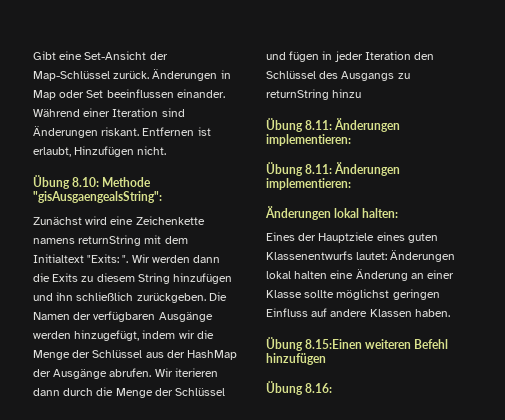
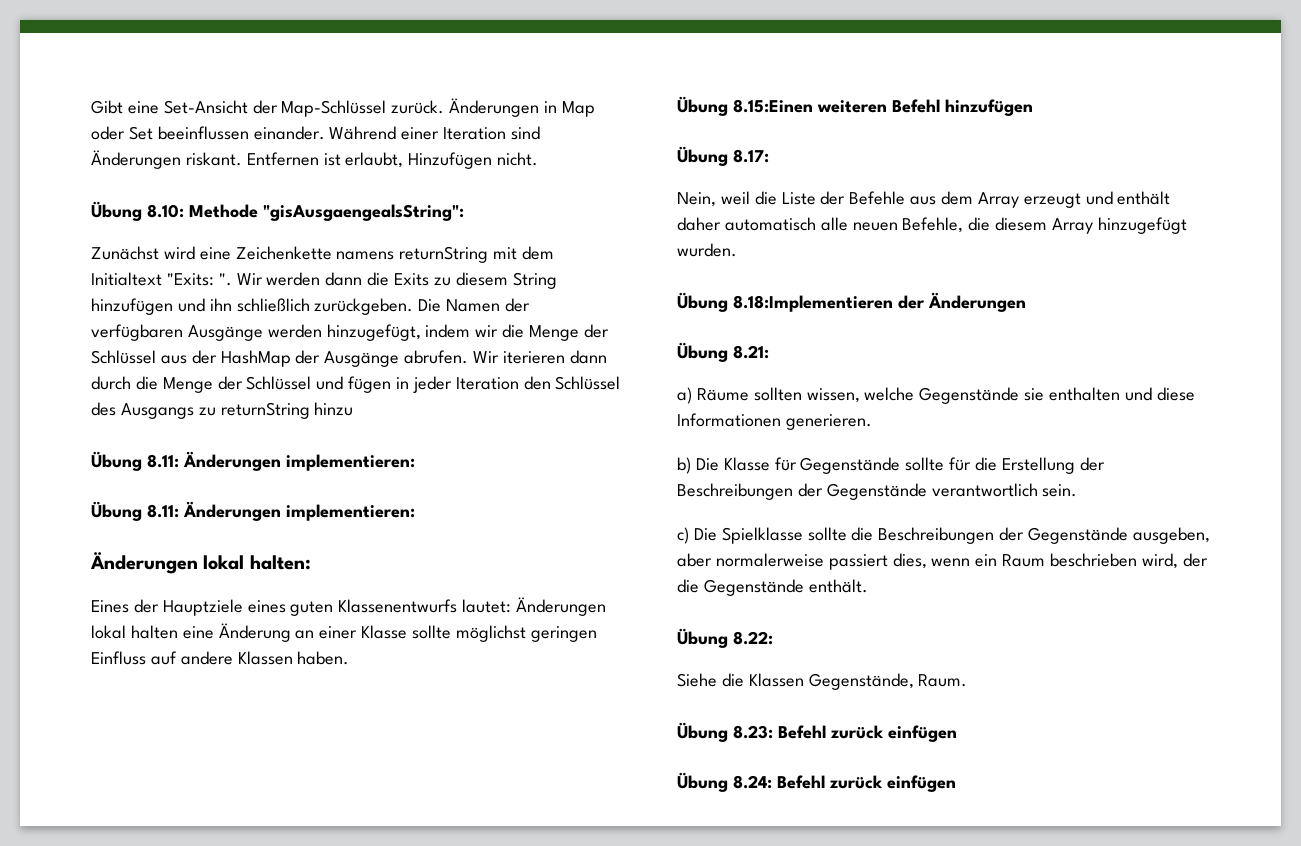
- Übung 8.16:
+ Übung 8.17:
+ Nein, weil die Liste der Befehle aus dem Array erzeugt und enthält daher automatisch alle neuen Befehle, die diesem Array hinzugefügt wurden.
+ Übung 8.18:Implementieren der Änderungen
+ Übung 8.21:
+ a) Räume sollten wissen, welche Gegenstände sie enthalten und diese Informationen generieren.
+ b) Die Klasse für Gegenstände sollte für die Erstellung der Beschreibungen der Gegenstände verantwortlich sein.
+ c) Die Spielklasse sollte die Beschreibungen der Gegenstände ausgeben, aber normalerweise passiert dies, wenn ein Raum beschrieben wird, der die Gegenstände enthält.
+ Übung 8.22:
+ Siehe die Klassen Gegenstände, Raum.
+ Übung 8.23: Befehl zurück einfügen
+ Übung 8.24: Befehl zurück einfügen

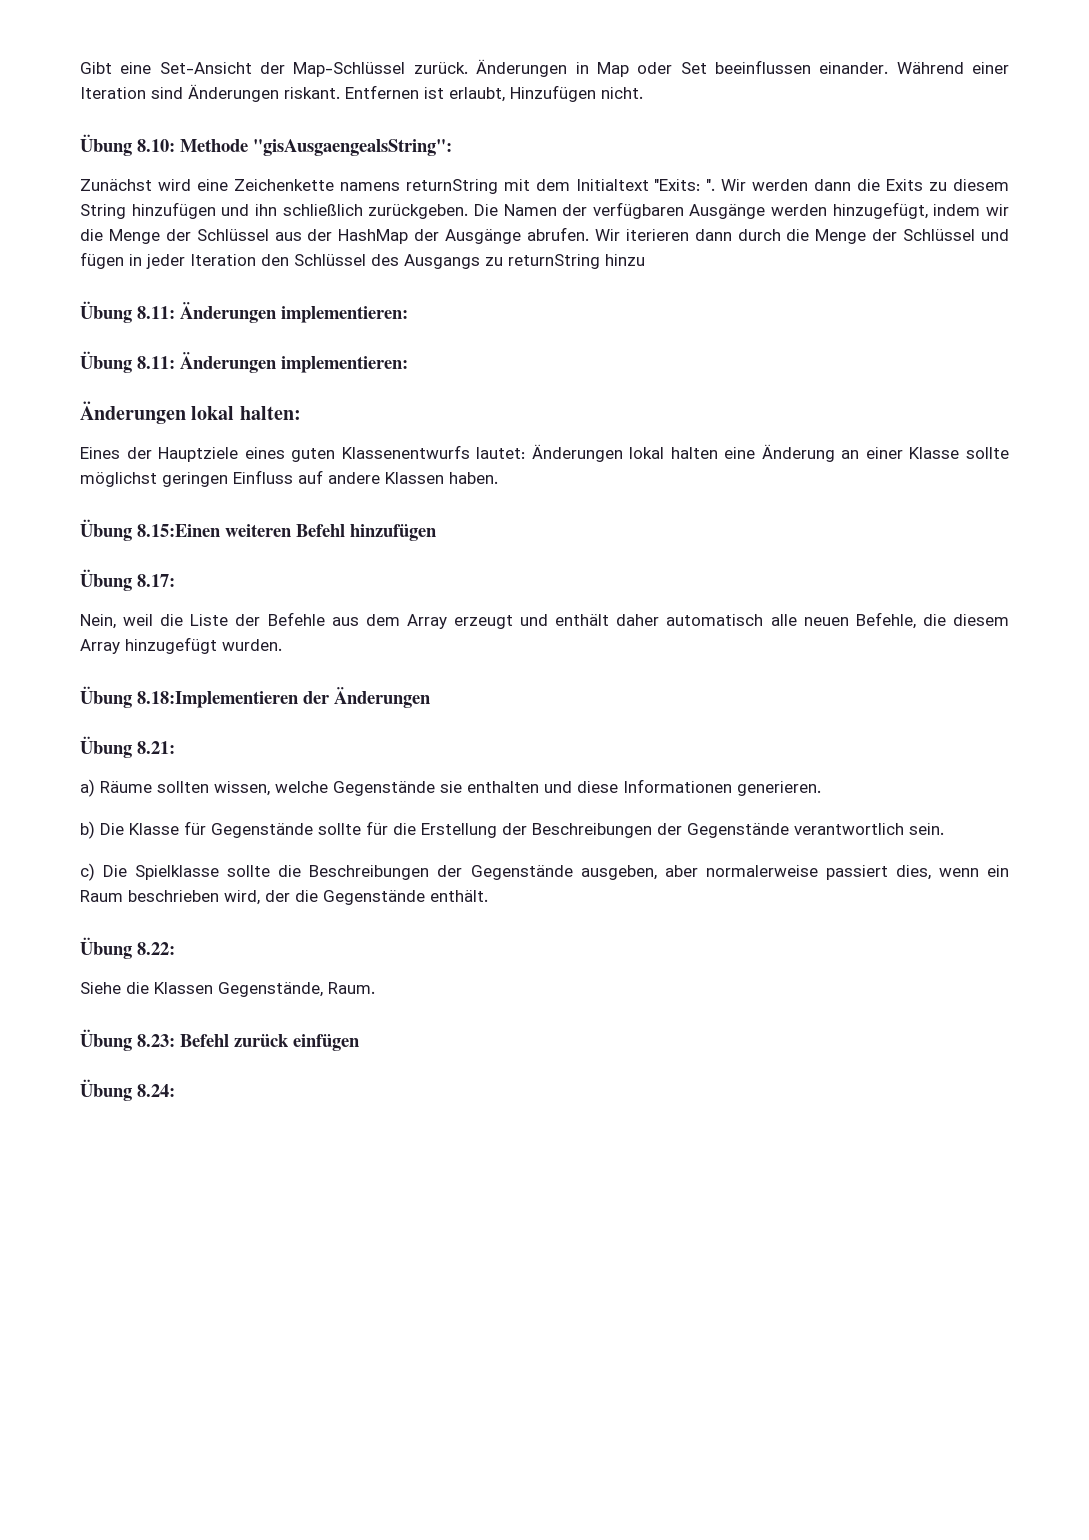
- Übung 8.24: Befehl zurück einfügen
+ Übung 8.24:

